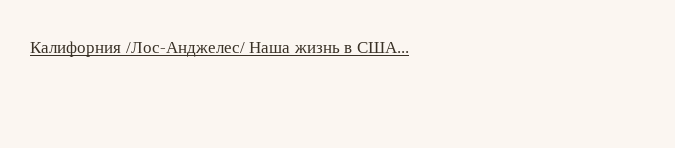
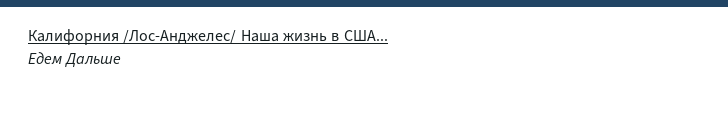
+ Едем Дальше

